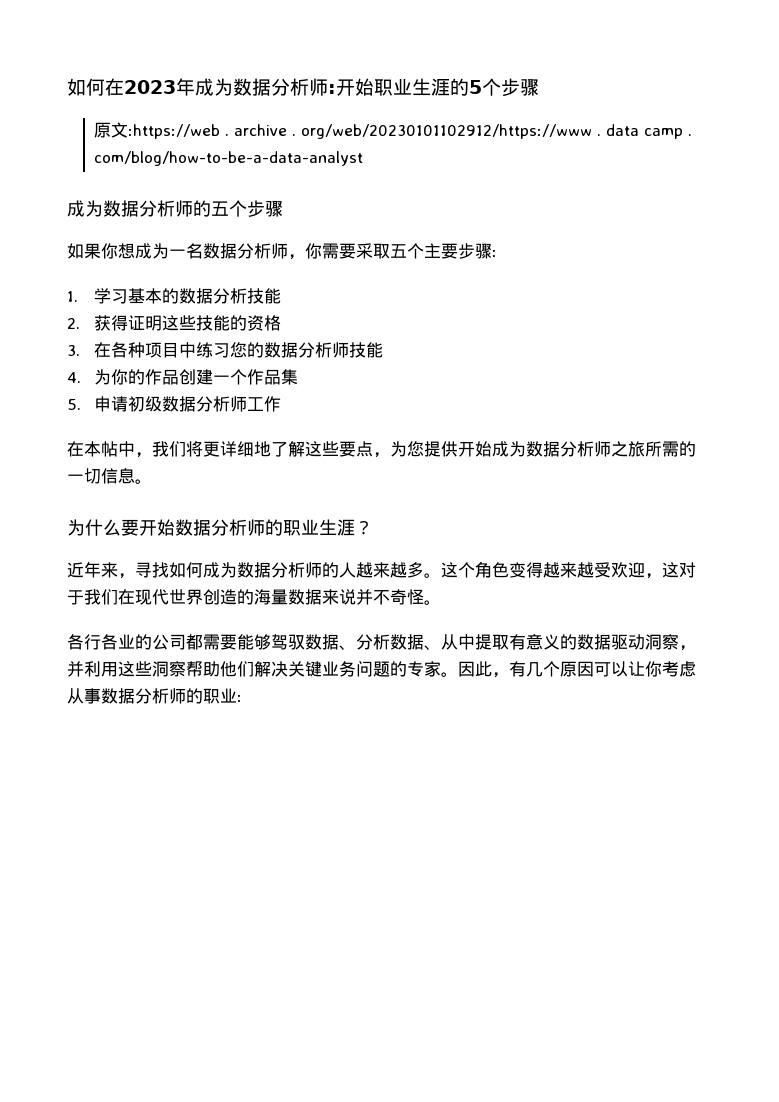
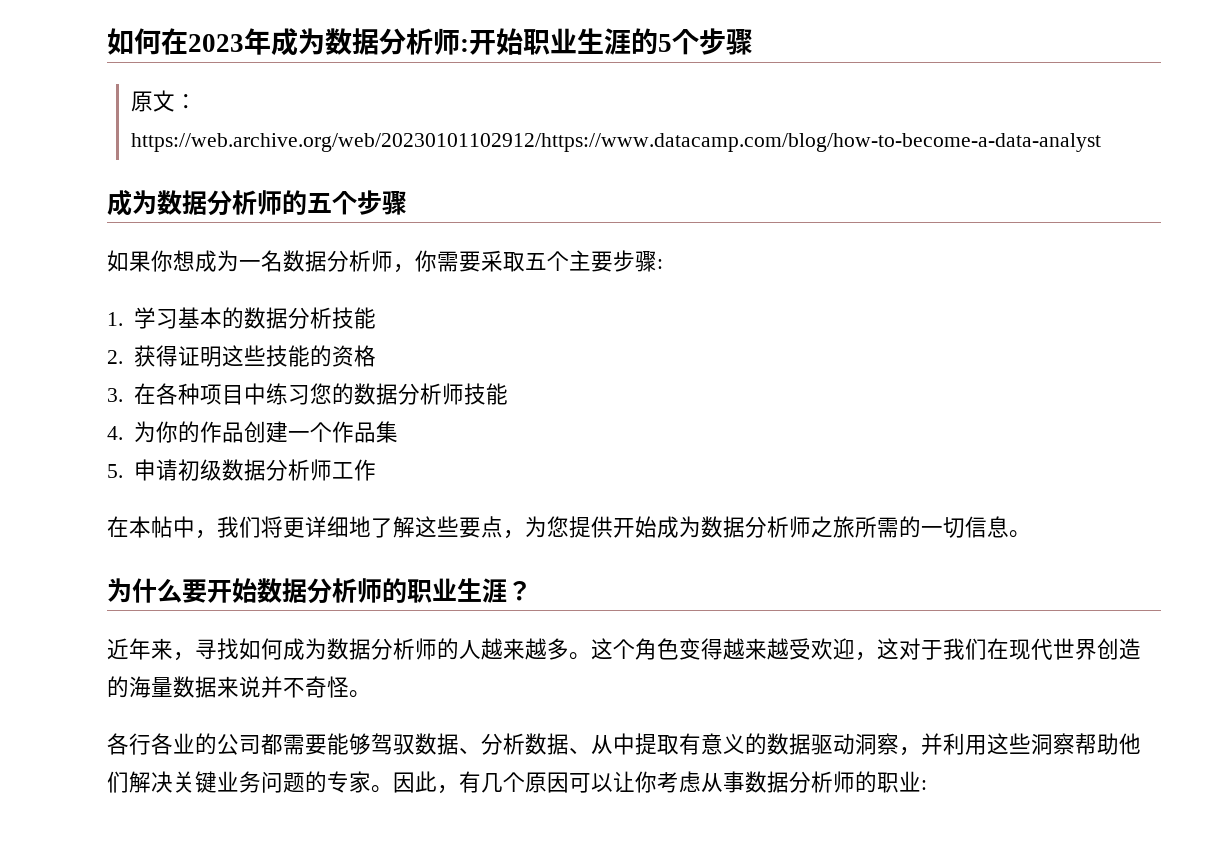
- 原文:https://web . archive . org/web/20230101102912/https://www . data camp . com/blog/how-to-be-a-data-analyst
+ 原文：https://web.archive.org/web/20230101102912/https://www.datacamp.com/blog/how-to-become-a-data-analyst

